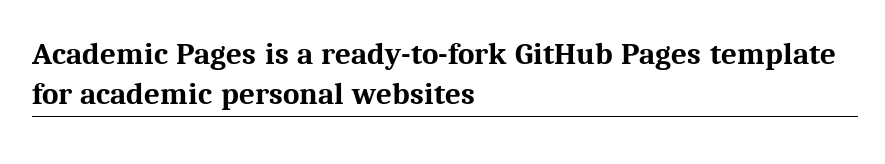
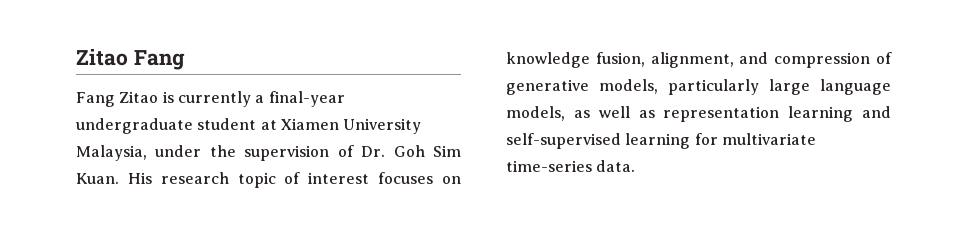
- Academic Pages is a ready-to-fork GitHub Pages template for academic personal websites
+ Zitao Fang
+ Fang Zitao is currently a final-year undergraduate student at Xiamen University Malaysia, under the supervision of Dr. Goh Sim Kuan. His research topic of interest focuses on knowledge fusion, alignment, and compression of generative models, particularly large language models, as well as representation learning and self-supervised learning for multivariate time-series data.

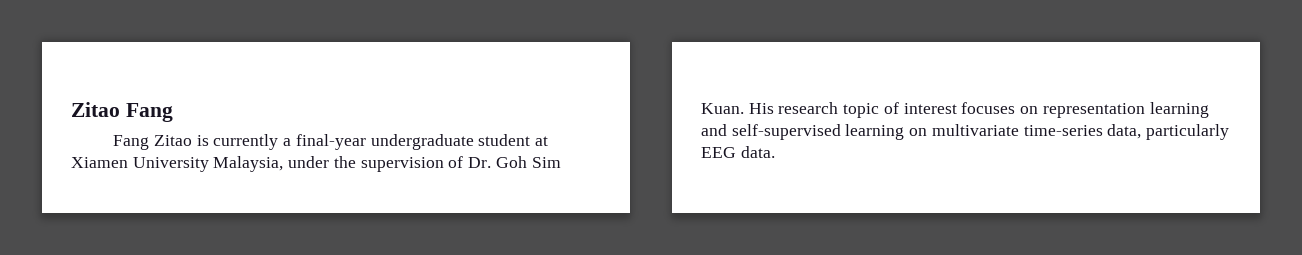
- His research topic of interest focuses on knowledge fusion, alignment, and compression of generative models, particularly large language models, as well as representation learning and self-supervised learning for multivariate time-series data.
+ His research topic of interest focuses on representation learning and self-supervised learning on multivariate time-series data, particularly EEG data.

